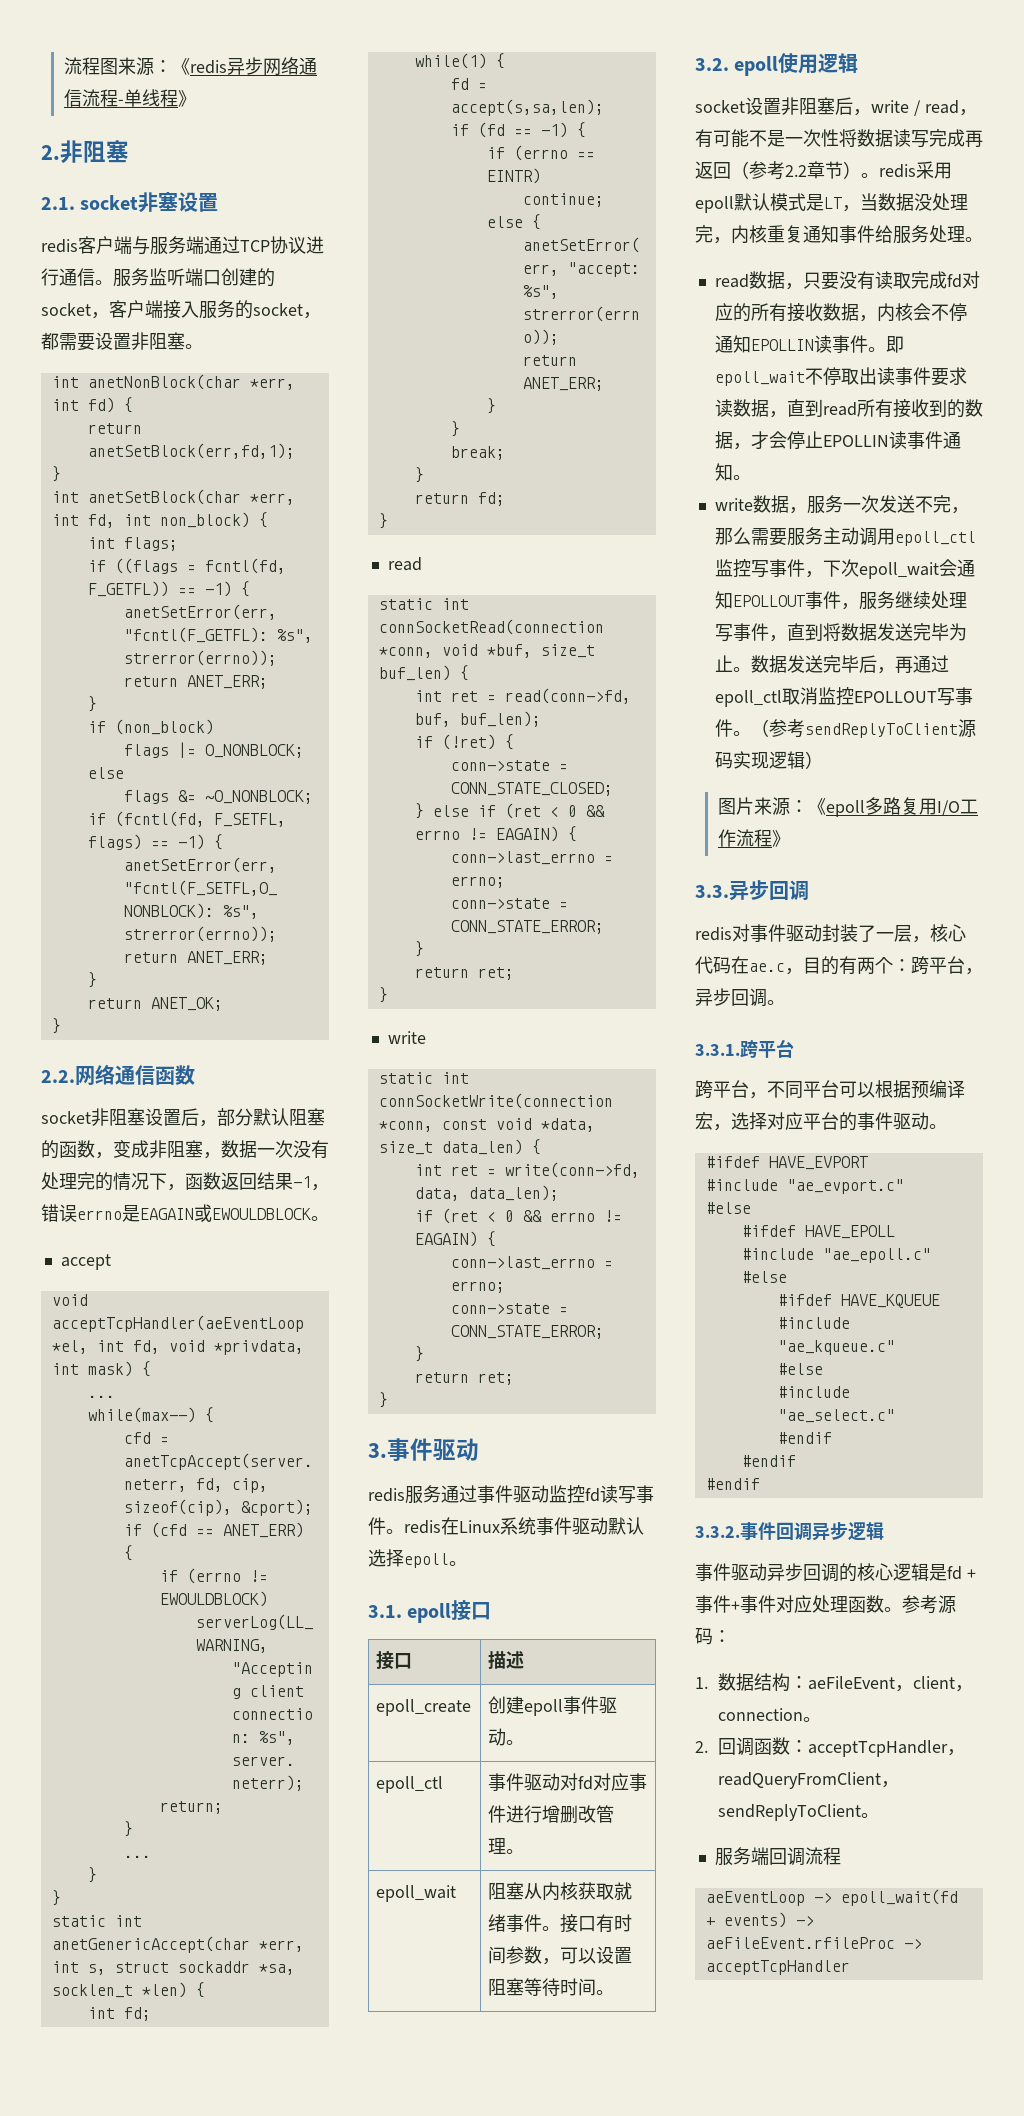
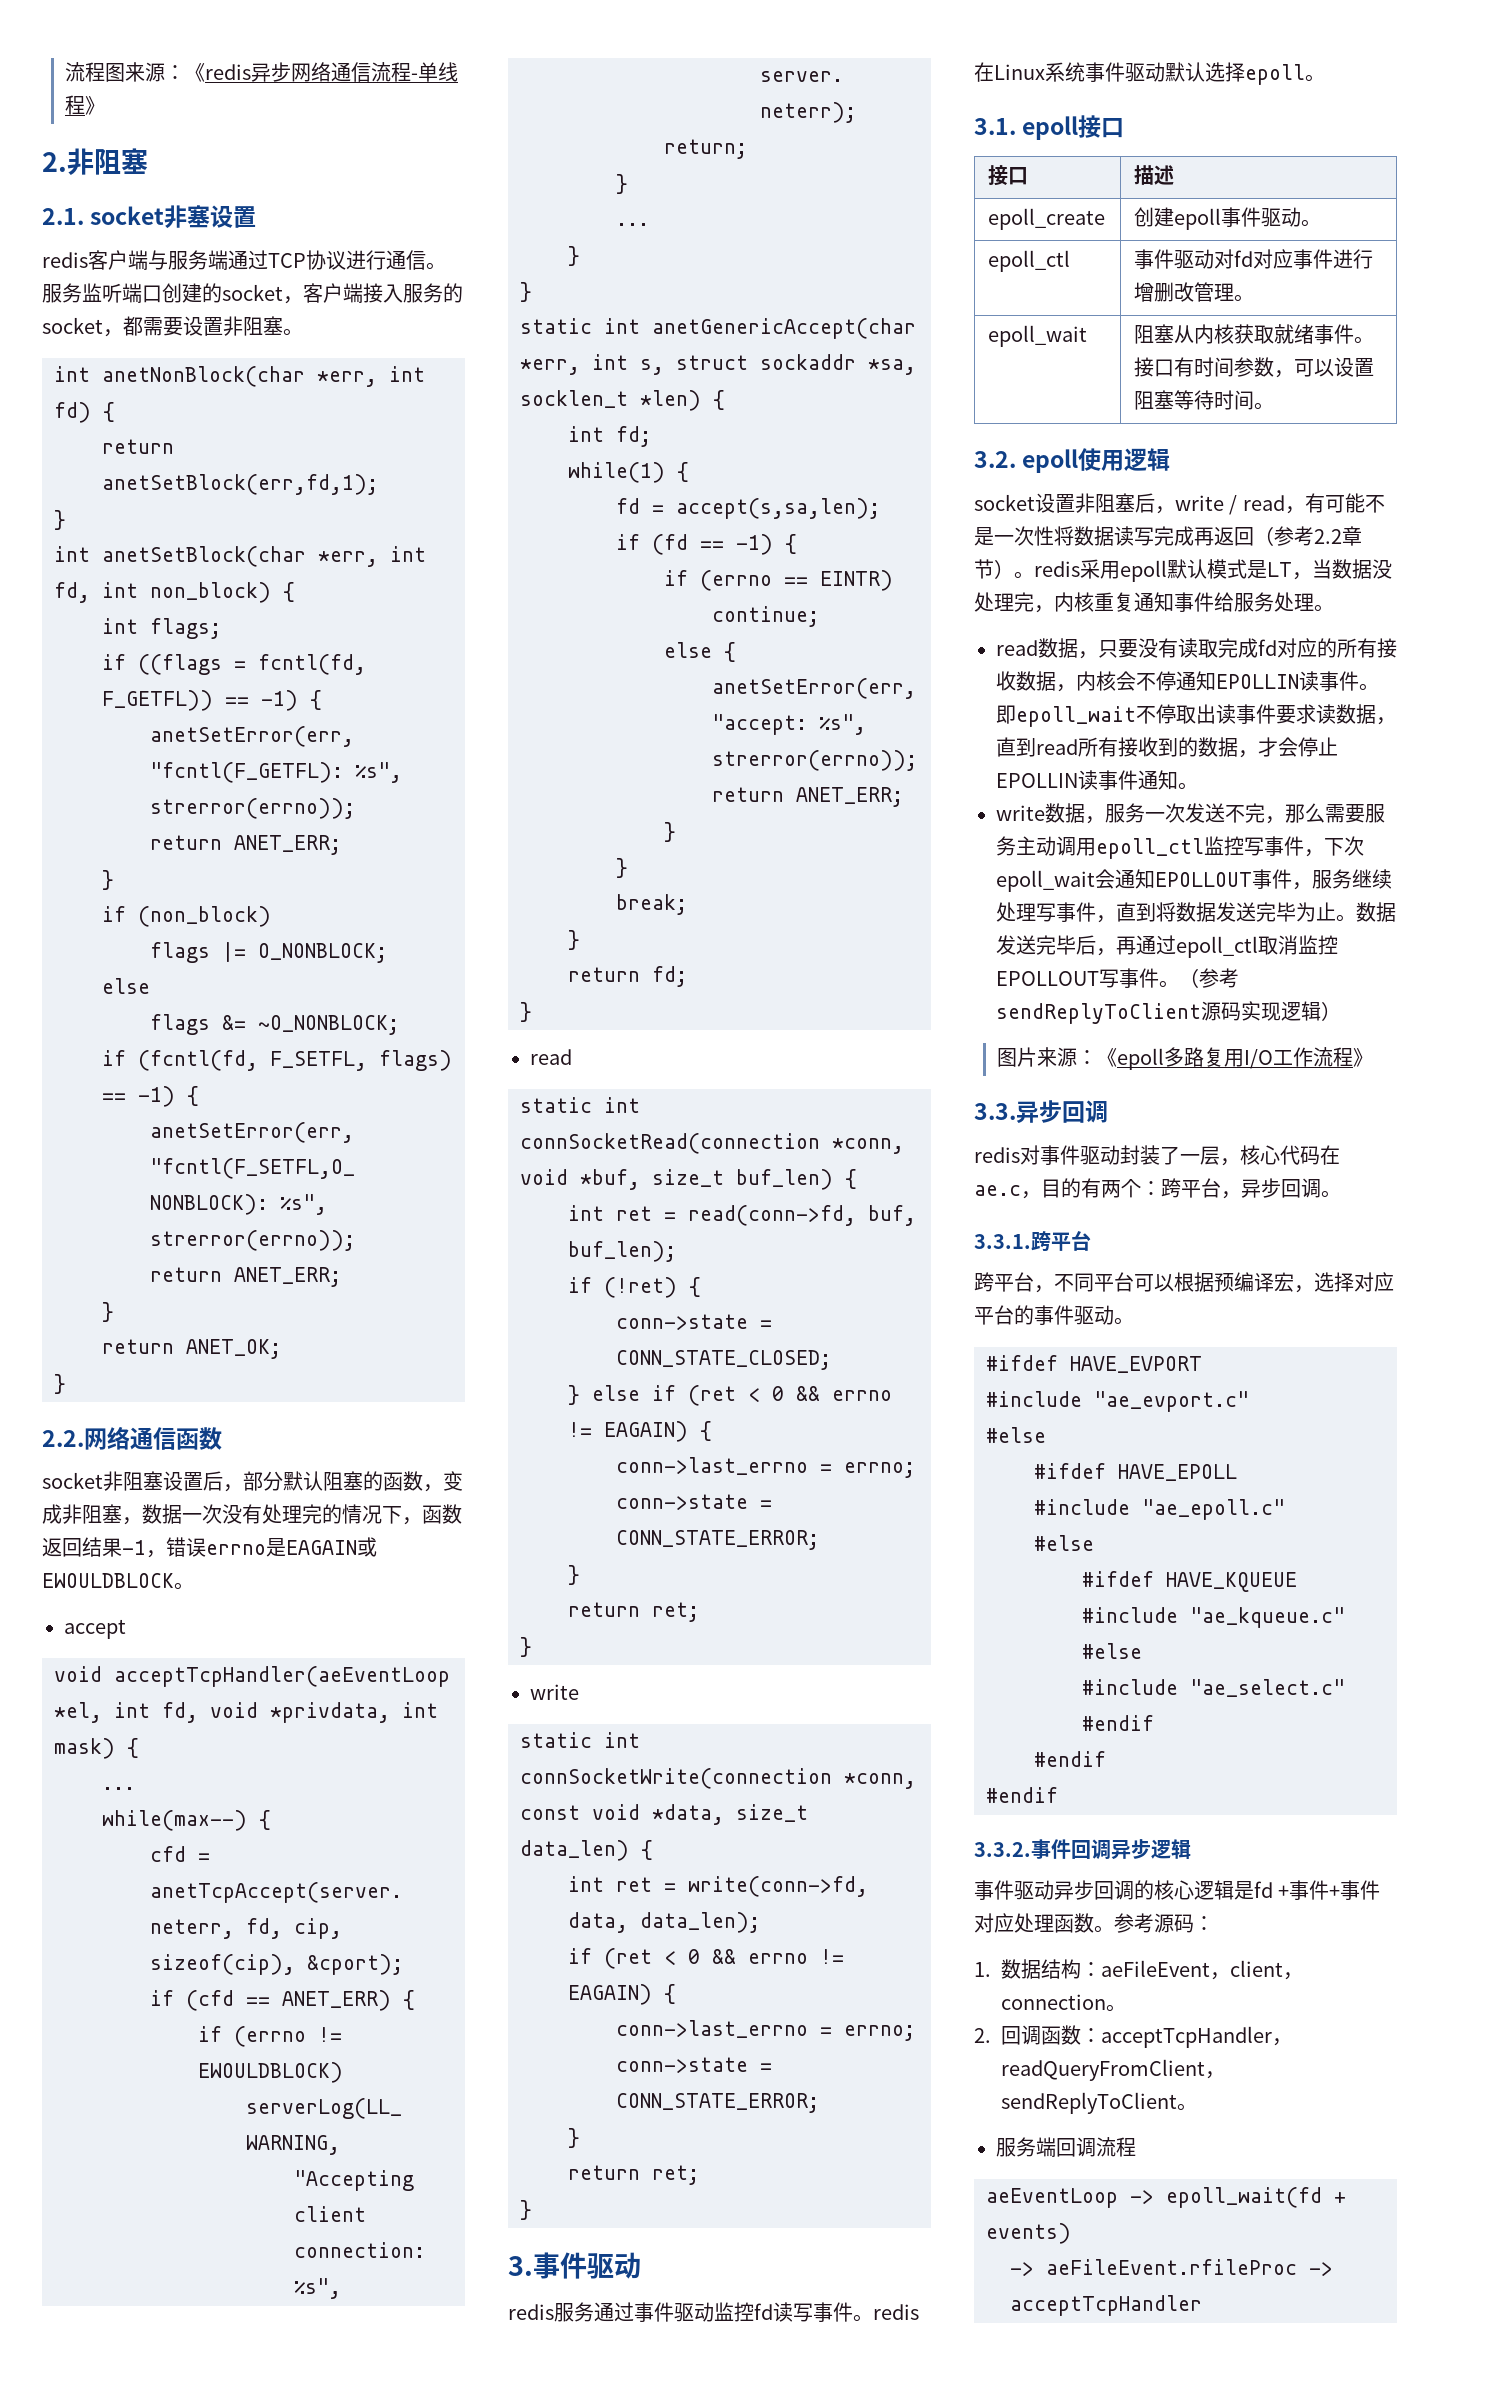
- aeEventLoop -> epoll_wait(fd + events) -> aeFileEvent.rfileProc -> acceptTcpHandler
+ aeEventLoop -> epoll_wait(fd + events)
+ -> aeFileEvent.rfileProc -> acceptTcpHandler

